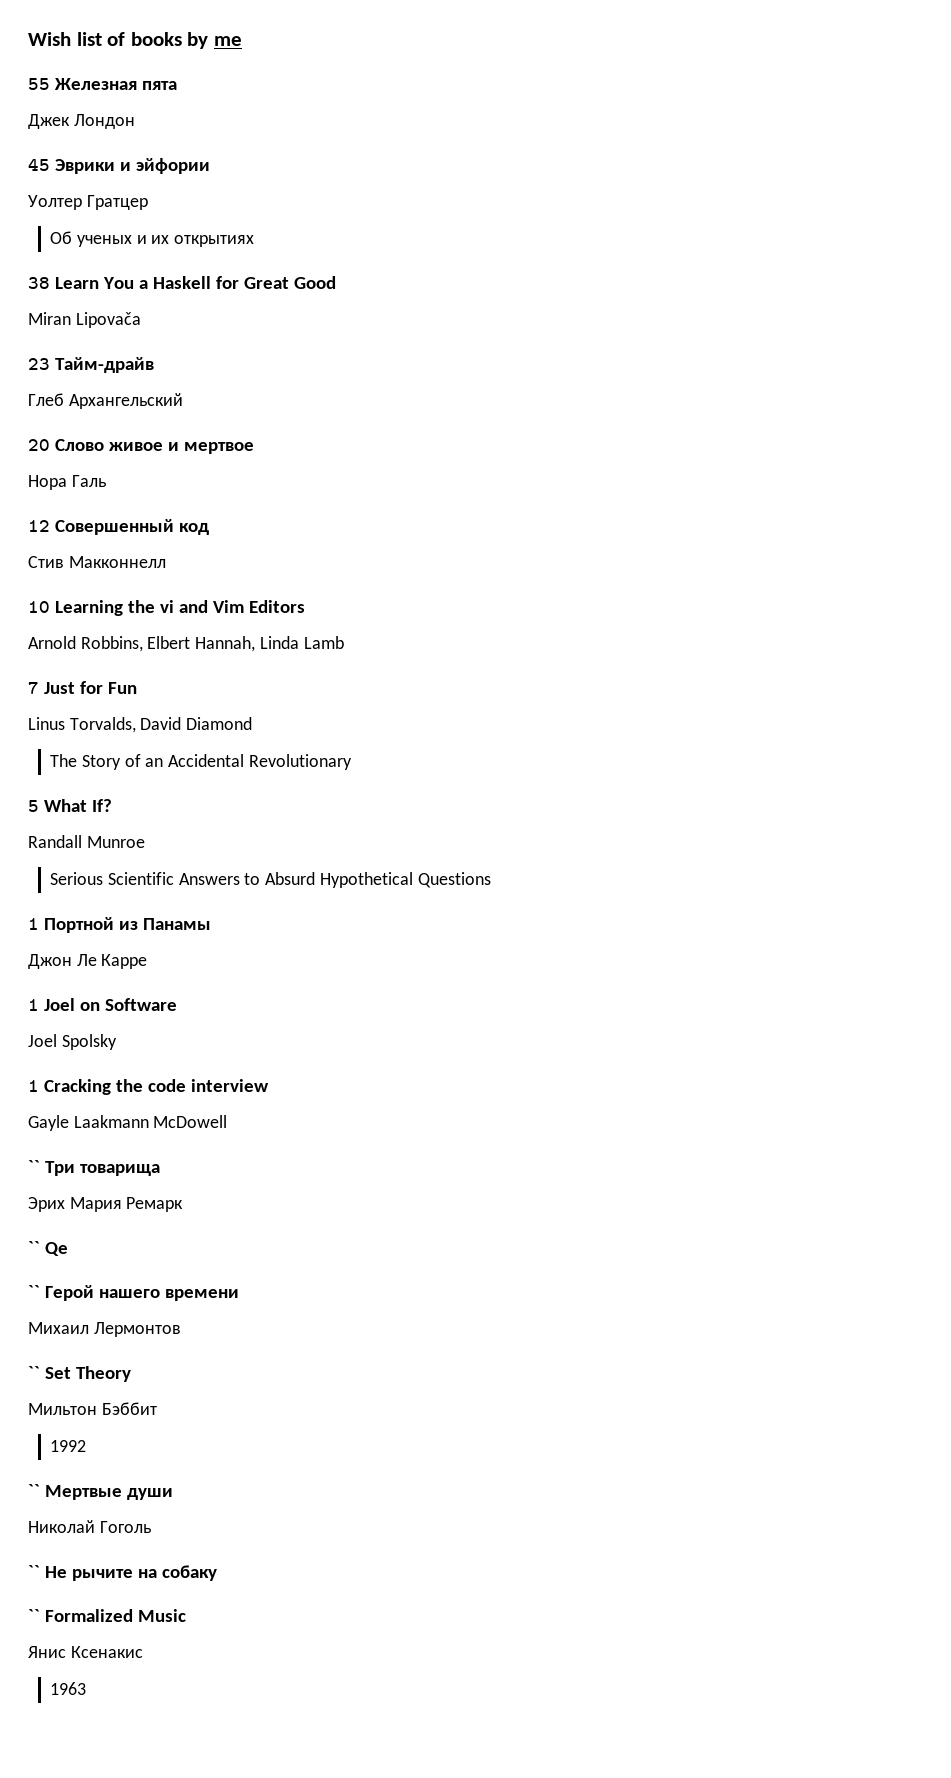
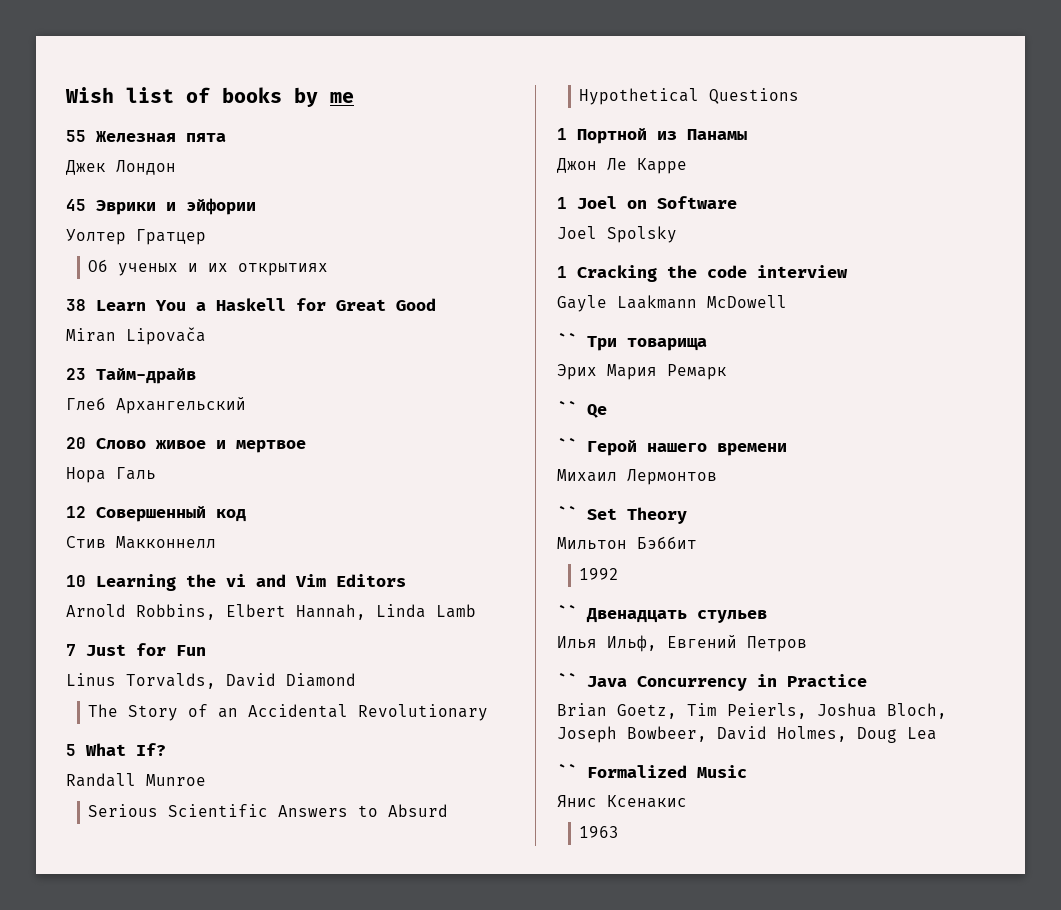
- `` Мертвые души
- Николай Гоголь
- `` Не рычите на собаку
+ `` Двенадцать стульев
+ Илья Ильф, Евгений Петров
+ `` Java Concurrency in Practice
+ Brian Goetz, Tim Peierls, Joshua Bloch, Joseph Bowbeer, David Holmes, Doug Lea

